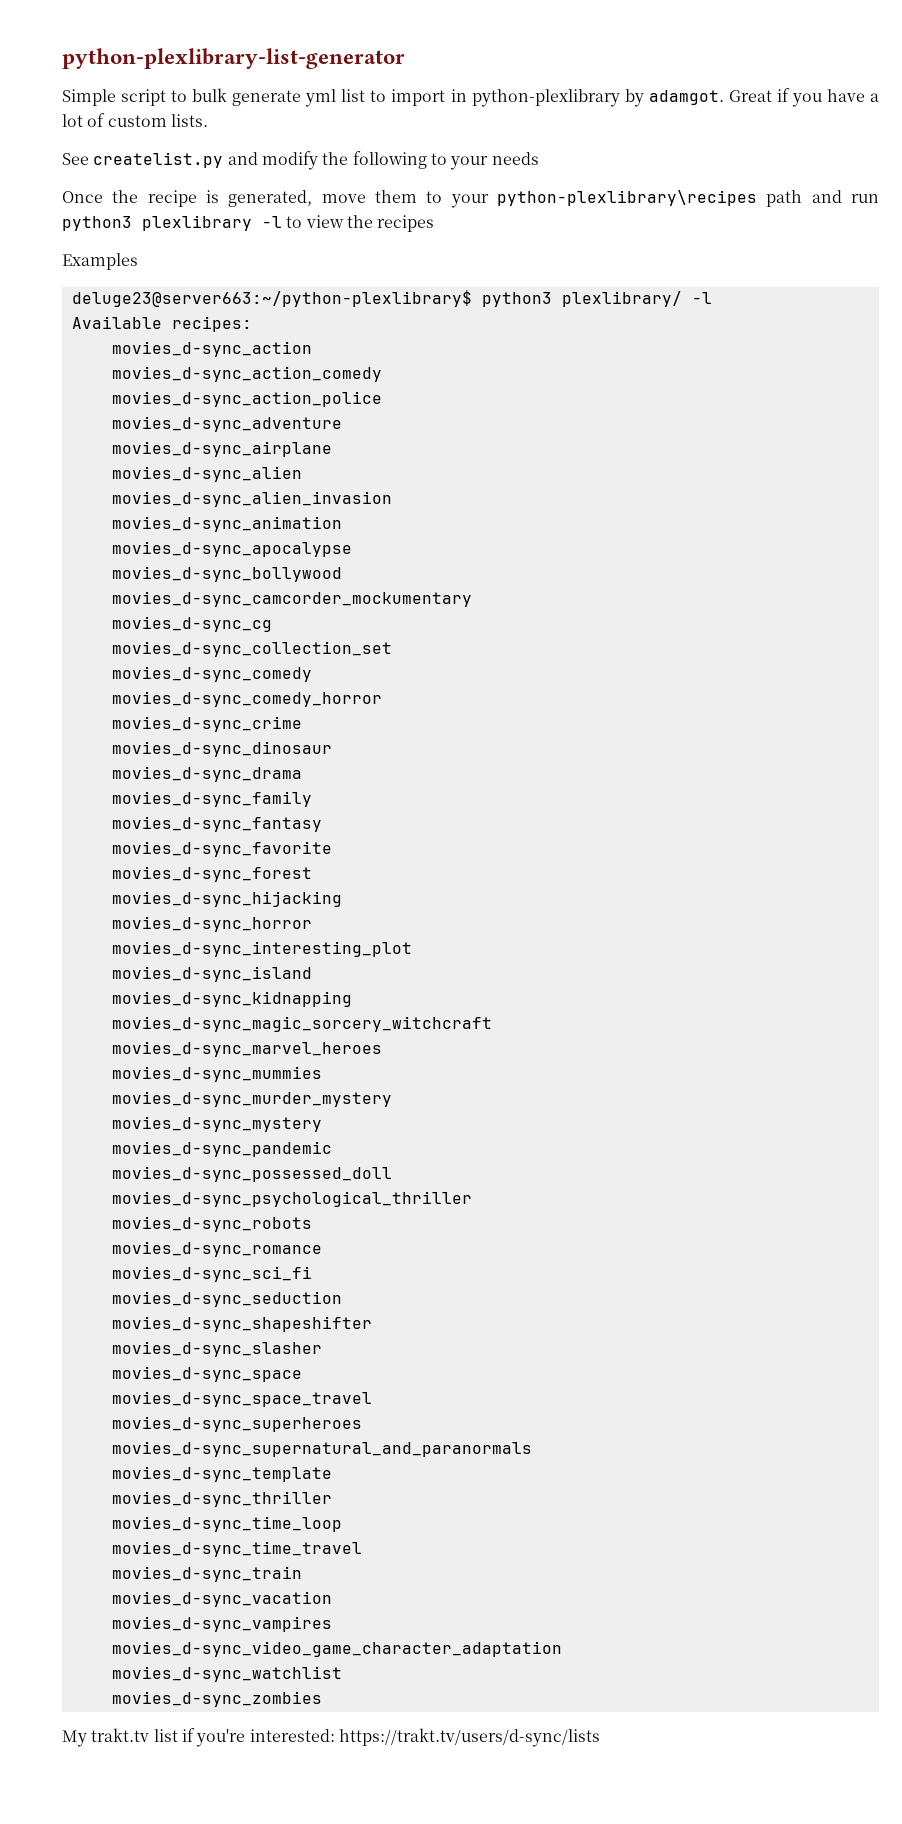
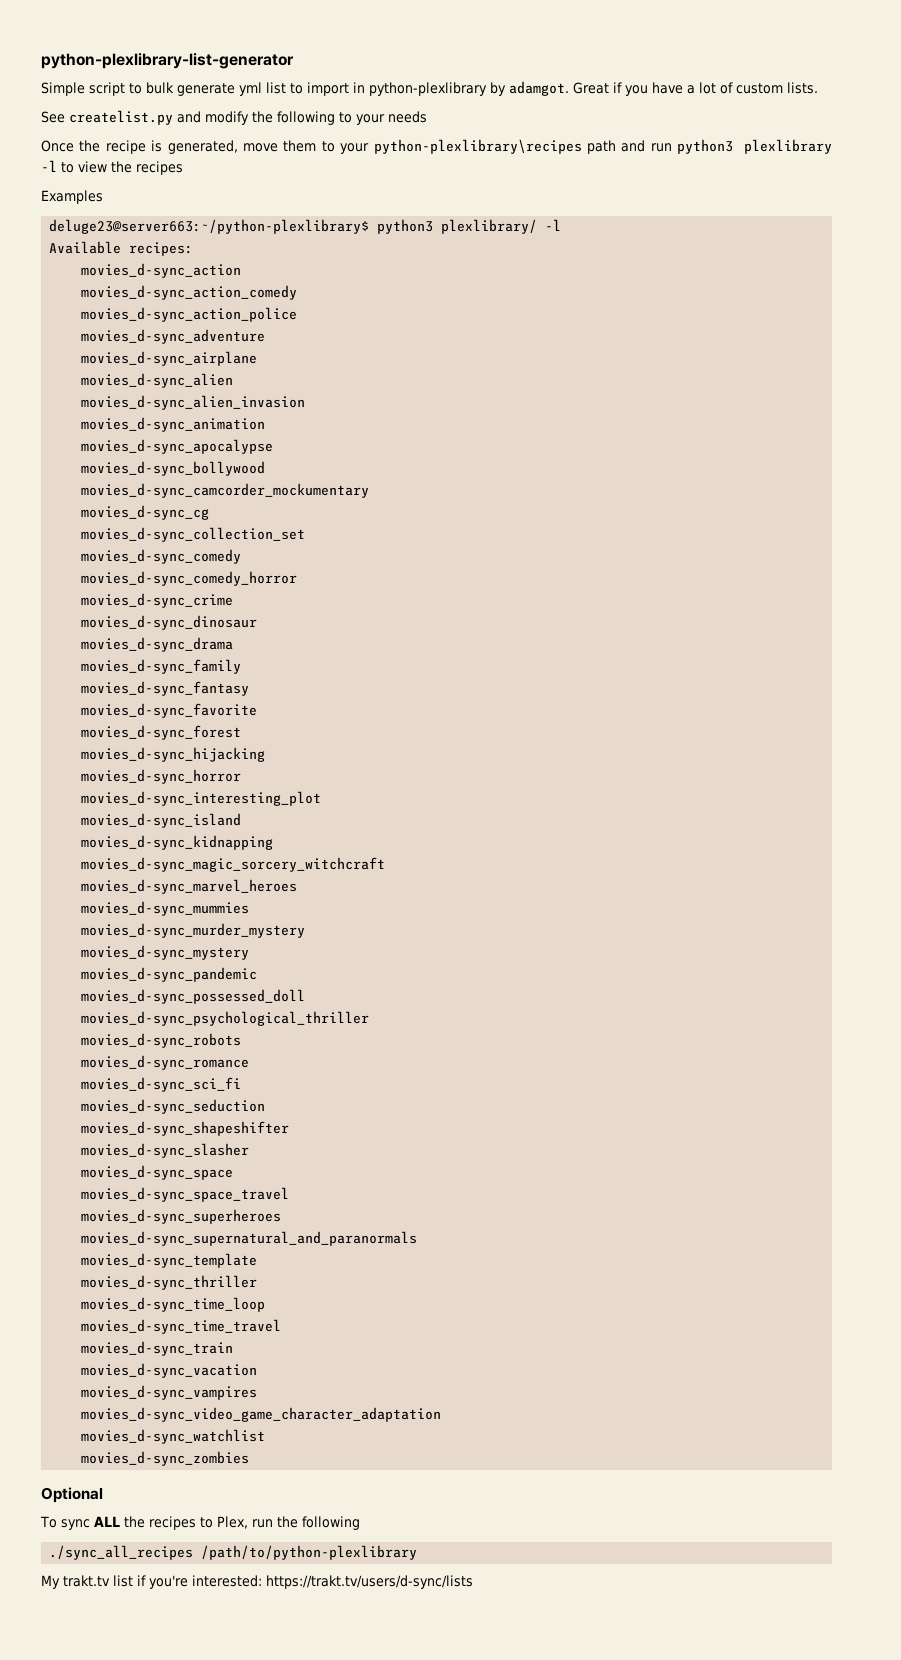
+ Optional
+ To sync ALL the recipes to Plex, run the following
+ ./sync_all_recipes /path/to/python-plexlibrary

